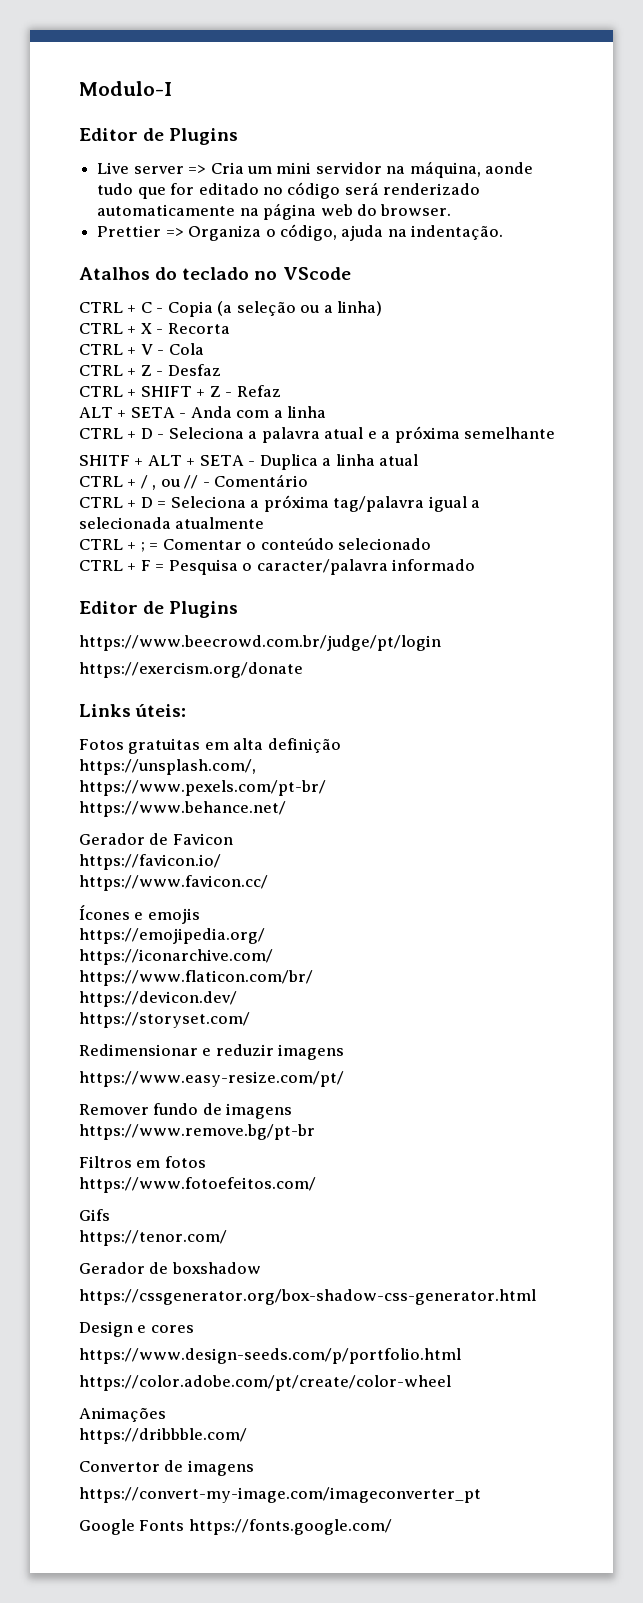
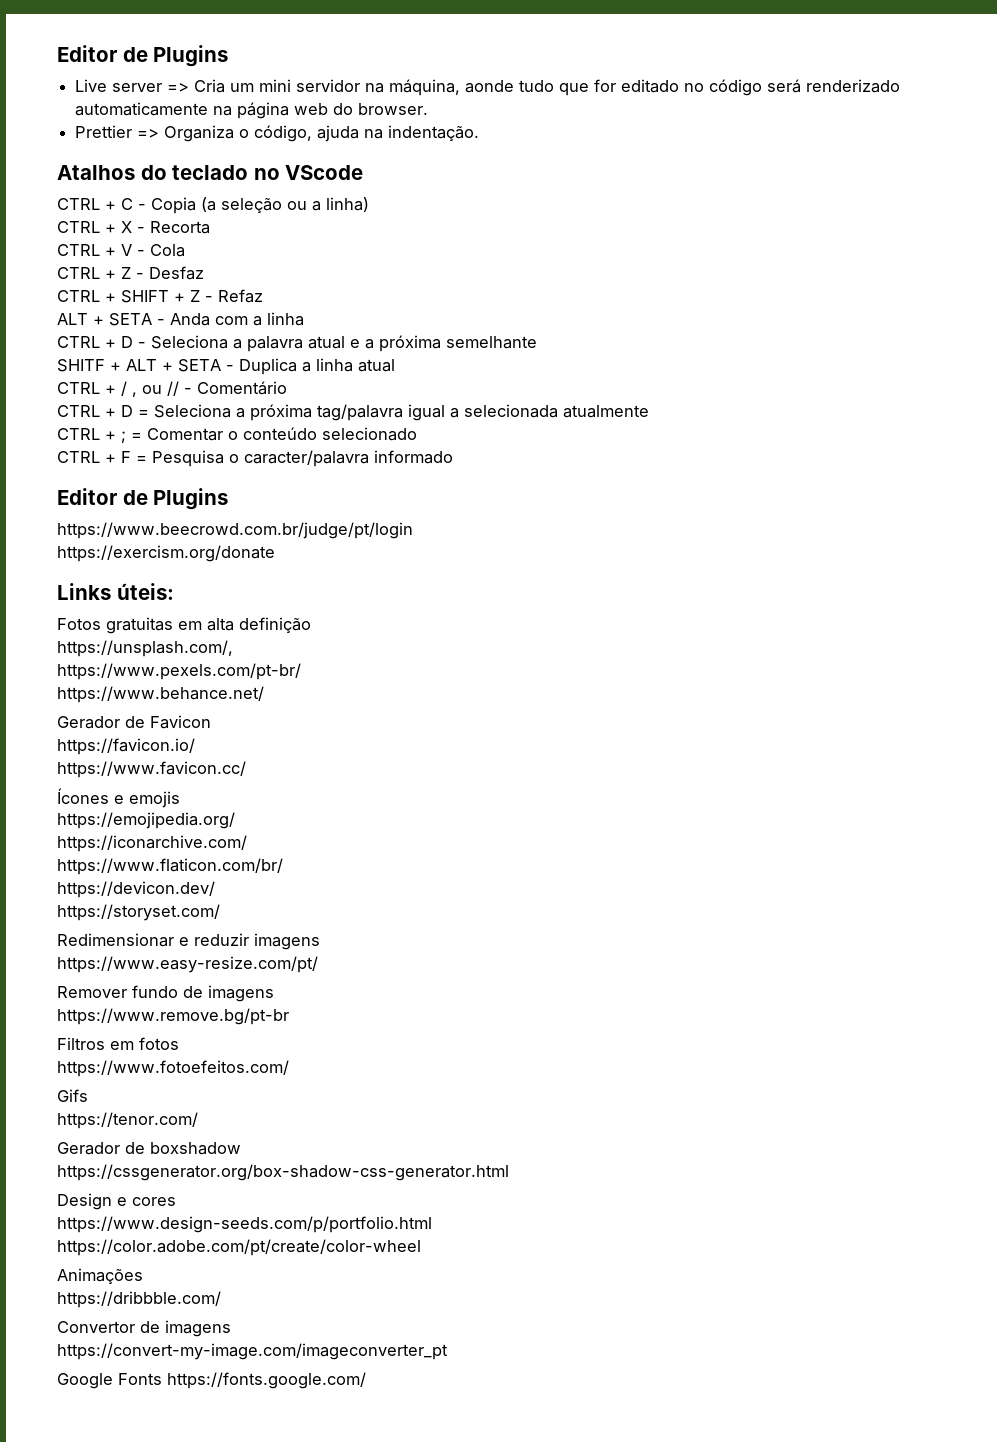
- Modulo-I

